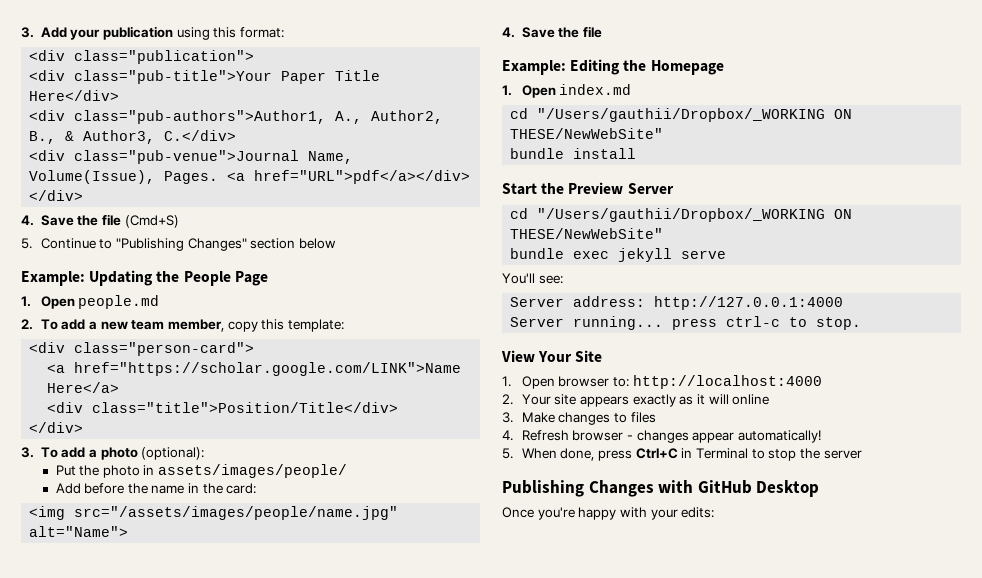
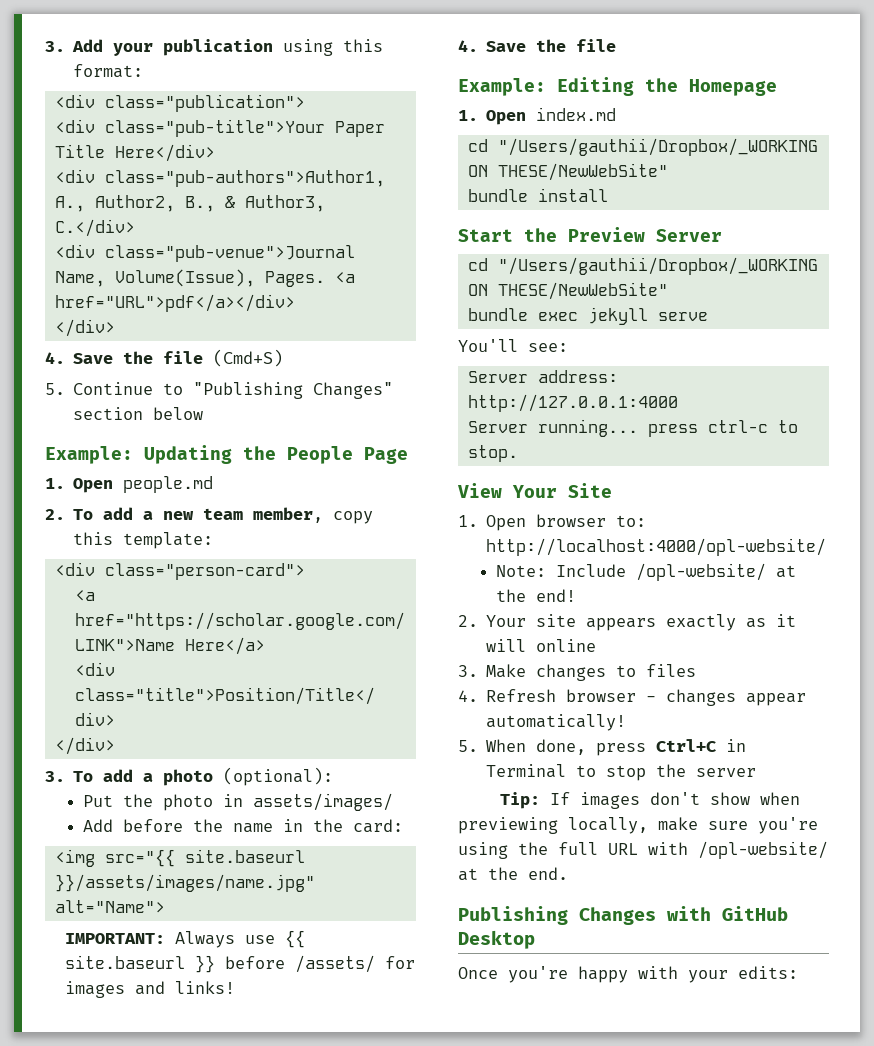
- Put the photo in assets/images/people/
+ Put the photo in assets/images/
- <img src="/assets/images/people/name.jpg" alt="Name">
+ <img src="{{ site.baseurl }}/assets/images/name.jpg" alt="Name">
+ IMPORTANT: Always use {{ site.baseurl }} before /assets/ for images and links!
- 1. Open browser to: http://localhost:4000
+ 1. Open browser to: http://localhost:4000/opl-website/
+ Note: Include /opl-website/ at the end!
+ Tip: If images don't show when previewing locally, make sure you're using the full URL with /opl-website/ at the end.

